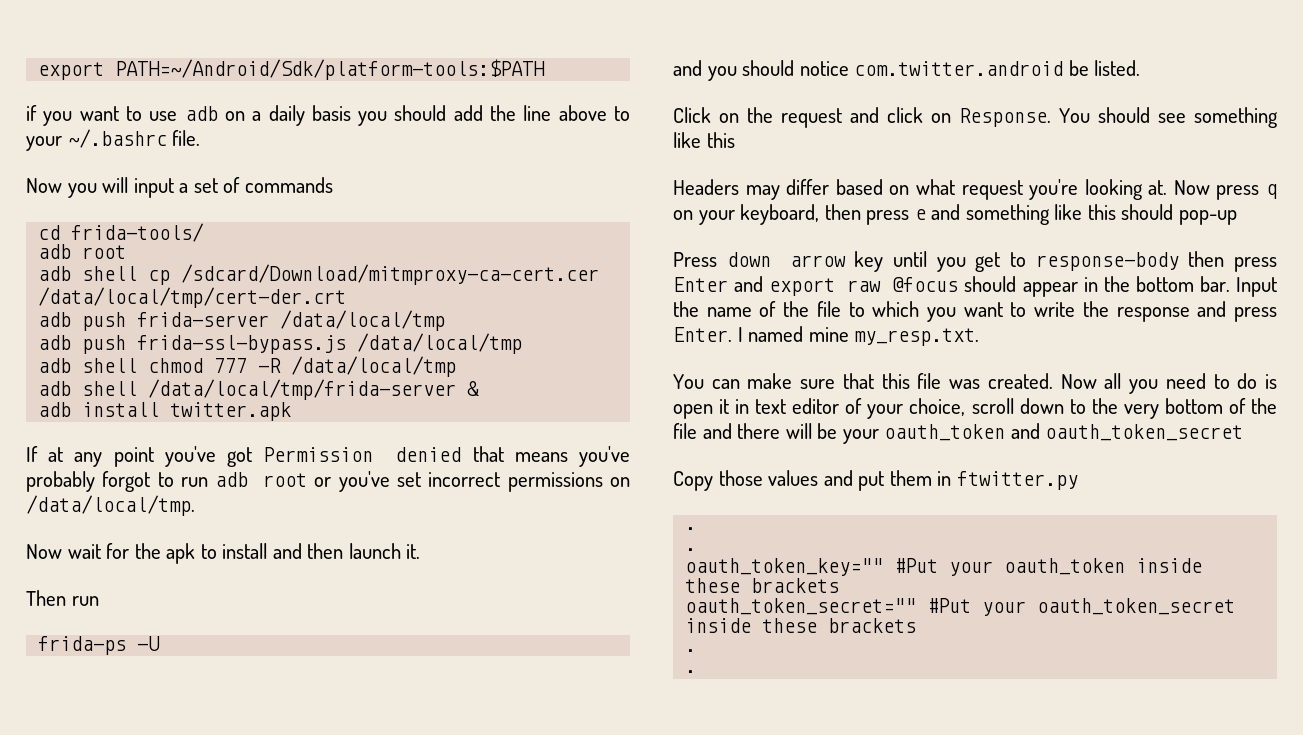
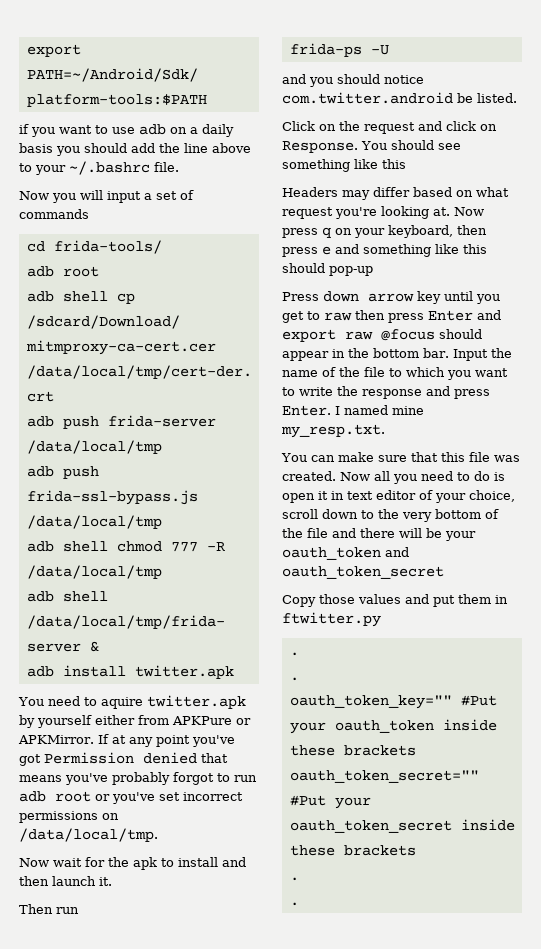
+ You need to aquire twitter.apk by yourself either from APKPure or APKMirror.
- Press down arrow key until you get to response-body then press Enter and export raw @focus should appear in the bottom bar.
+ Press down arrow key until you get to raw then press Enter and export raw @focus should appear in the bottom bar.

